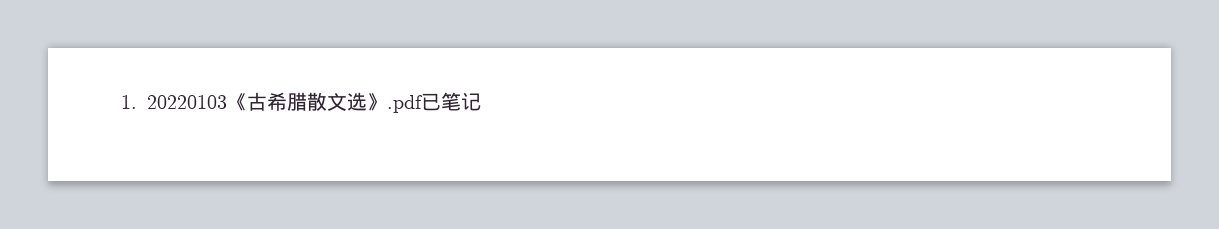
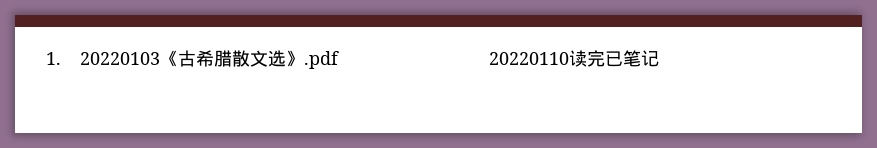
- 1. 20220103《古希腊散文选》.pdf已笔记
+ 1. 20220103《古希腊散文选》.pdf 20220110读完已笔记

